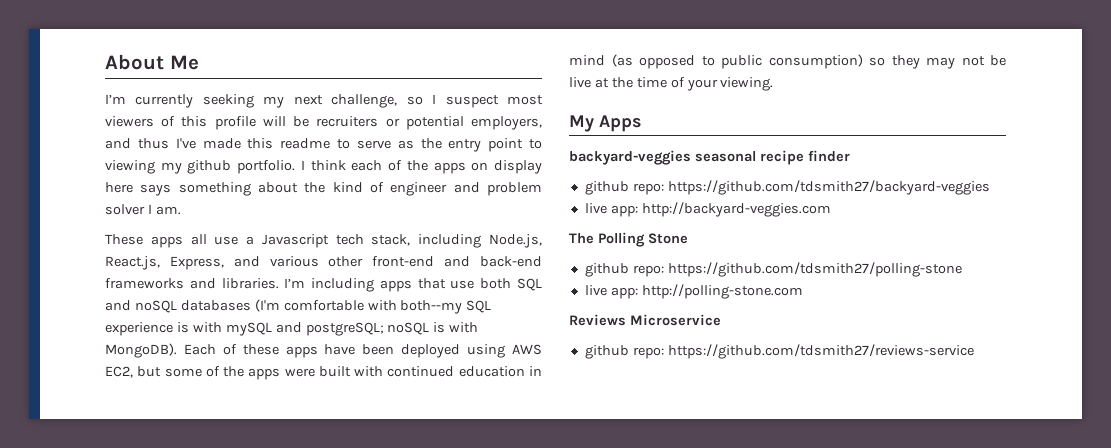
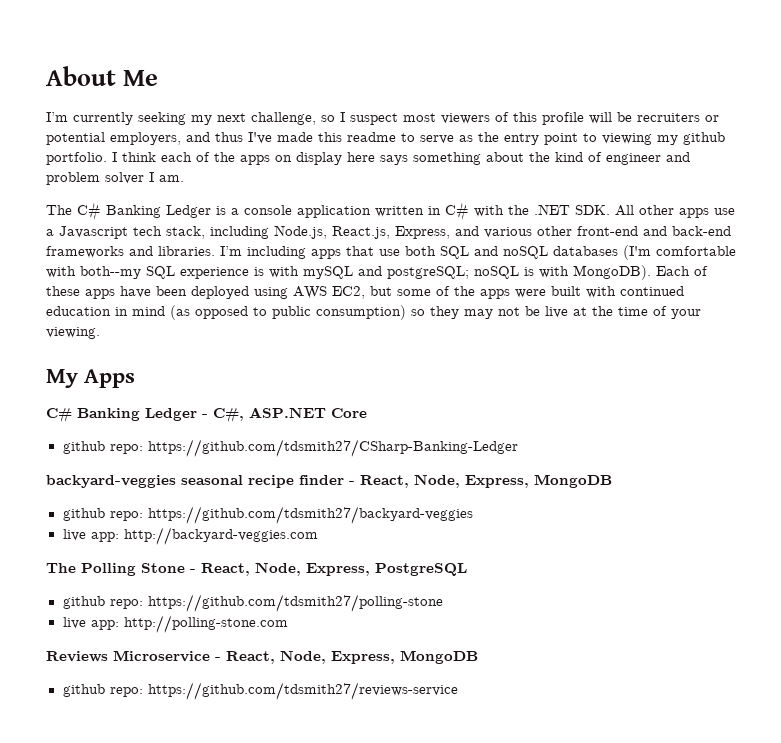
- These apps all use a Javascript tech stack, including Node.js, React.js, Express, and various other front-end and back-end frameworks and libraries.
+ The C# Banking Ledger is a console application written in C# with the .NET SDK. All other apps use a Javascript tech stack, including Node.js, React.js, Express, and various other front-end and back-end frameworks and libraries.
+ C# Banking Ledger - C#, ASP.NET Core
+ github repo: https://github.com/tdsmith27/CSharp-Banking-Ledger
- backyard-veggies seasonal recipe finder
+ backyard-veggies seasonal recipe finder - React, Node, Express, MongoDB
- The Polling Stone
+ The Polling Stone - React, Node, Express, PostgreSQL
- Reviews Microservice
+ Reviews Microservice - React, Node, Express, MongoDB

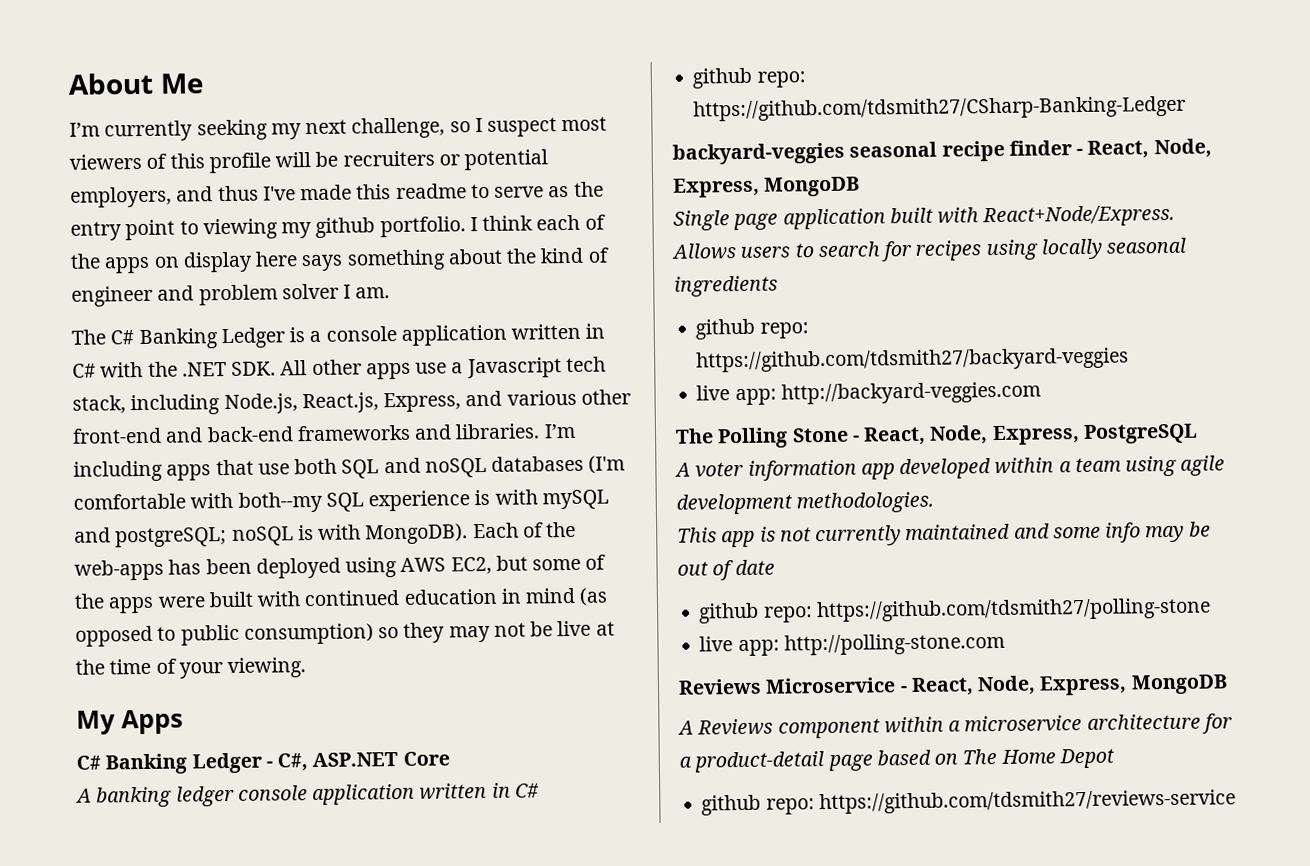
- Each of these apps have been deployed using AWS EC2, but some of the apps were built with continued education in mind (as opposed to public consumption) so they may not be live at the time of your viewing.
+ Each of the web-apps has been deployed using AWS EC2, but some of the apps were built with continued education in mind (as opposed to public consumption) so they may not be live at the time of your viewing.
+ A banking ledger console application written in C#
+ Single page application built with React+Node/Express. Allows users to search for recipes using locally seasonal ingredients
+ A voter information app developed within a team using agile development methodologies.
+ This app is not currently maintained and some info may be out of date
+ A Reviews component within a microservice architecture for a product-detail page based on The Home Depot

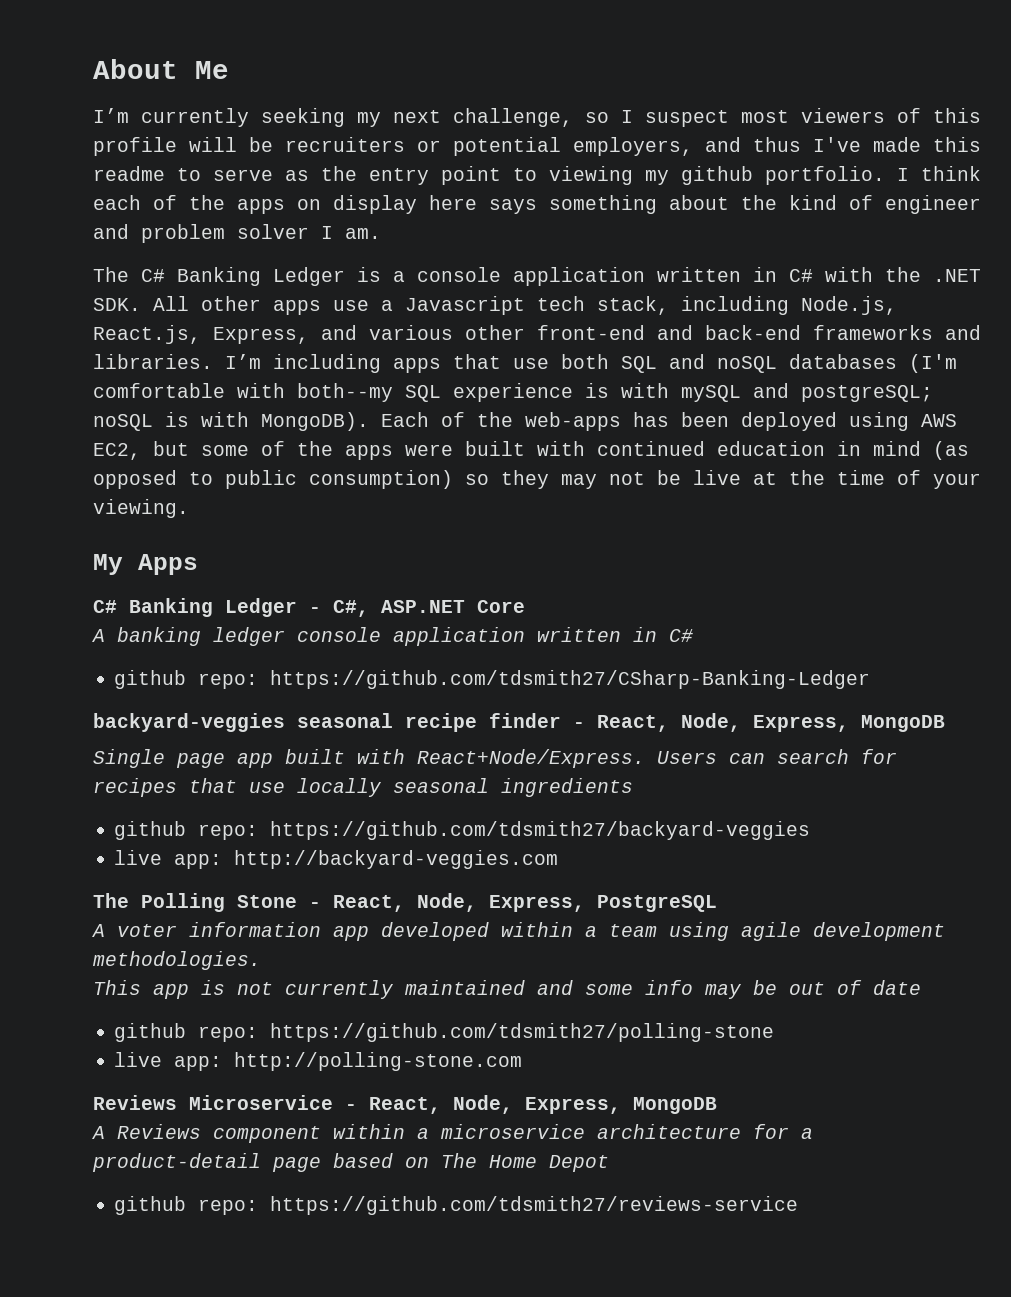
- Single page application built with React+Node/Express.
+ Single page app built with React+Node/Express.
- Allows users to search for recipes using locally seasonal ingredients
+ Users can search for recipes that use locally seasonal ingredients

